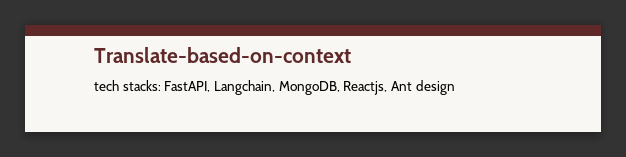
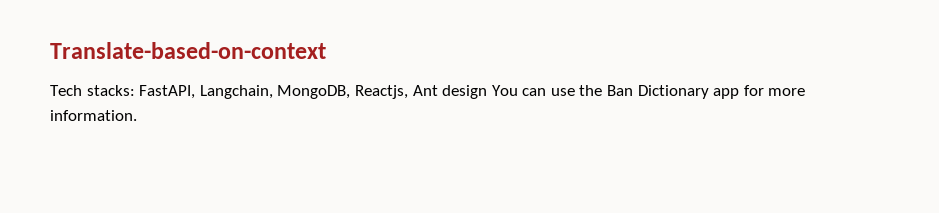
- tech stacks: FastAPI, Langchain, MongoDB, Reactjs, Ant design
+ Tech stacks: FastAPI, Langchain, MongoDB, Reactjs, Ant design You can use the Ban Dictionary app for more information.

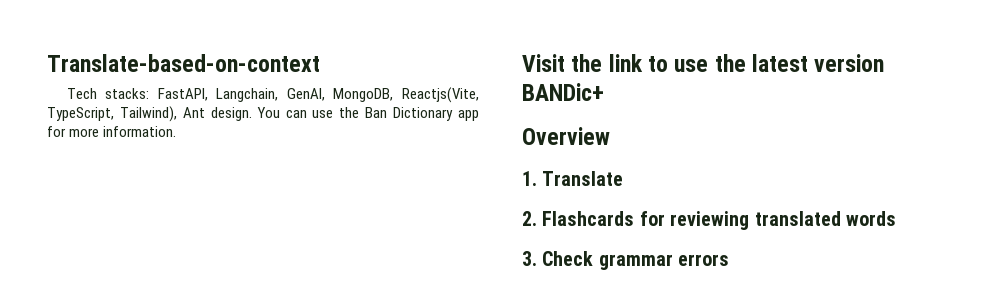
- Tech stacks: FastAPI, Langchain, MongoDB, Reactjs, Ant design You can use the Ban Dictionary app for more information.
+ Tech stacks: FastAPI, Langchain, GenAI, MongoDB, Reactjs(Vite, TypeScript, Tailwind), Ant design. You can use the Ban Dictionary app for more information.
+ Visit the link to use the latest version BANDic+
+ Overview
+ 1. Translate
+ 2. Flashcards for reviewing translated words
+ 3. Check grammar errors

